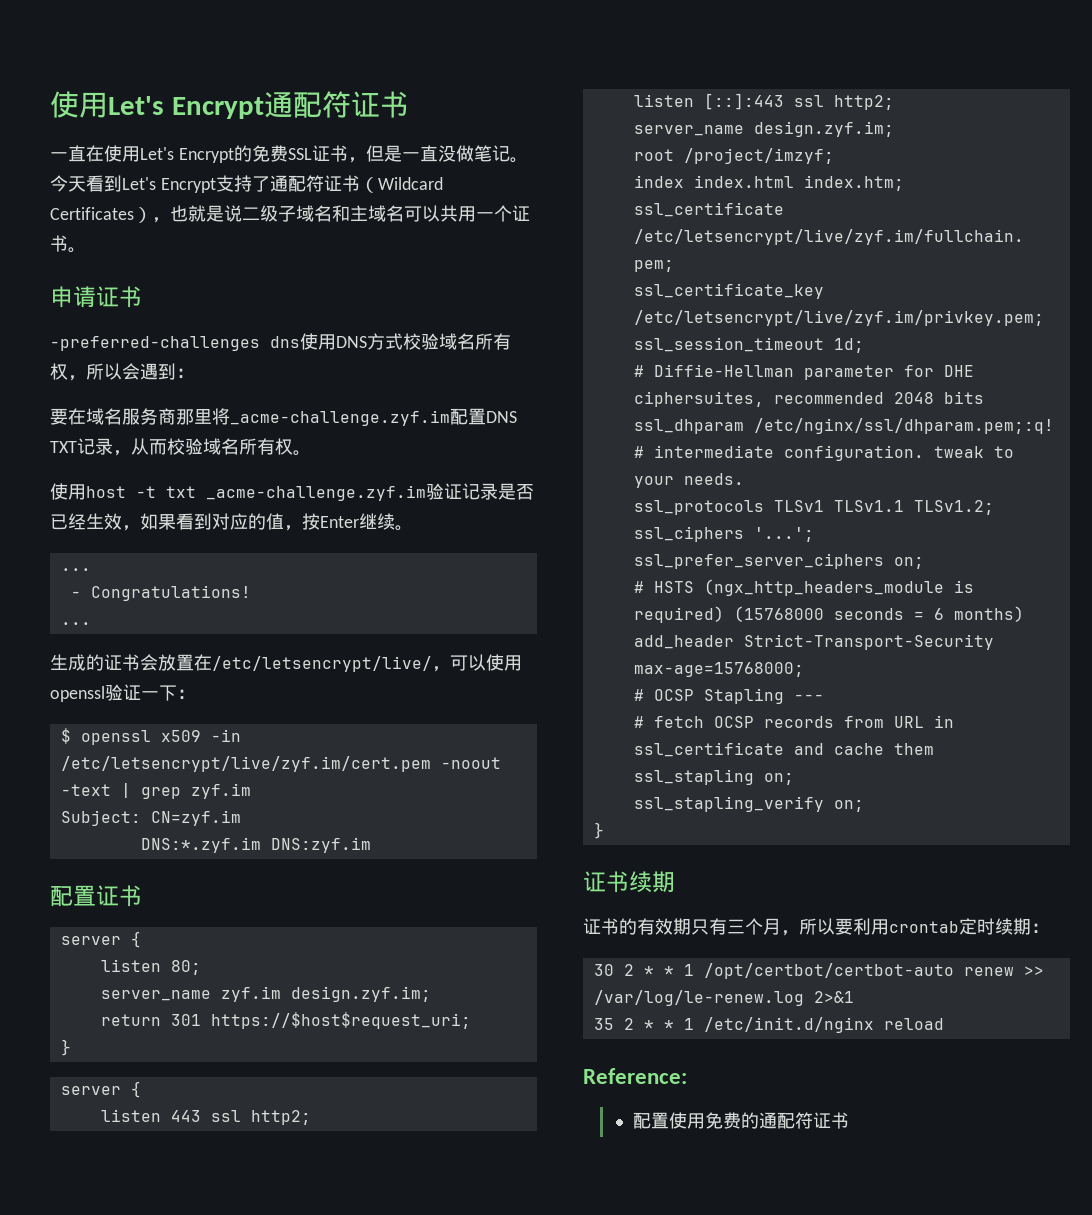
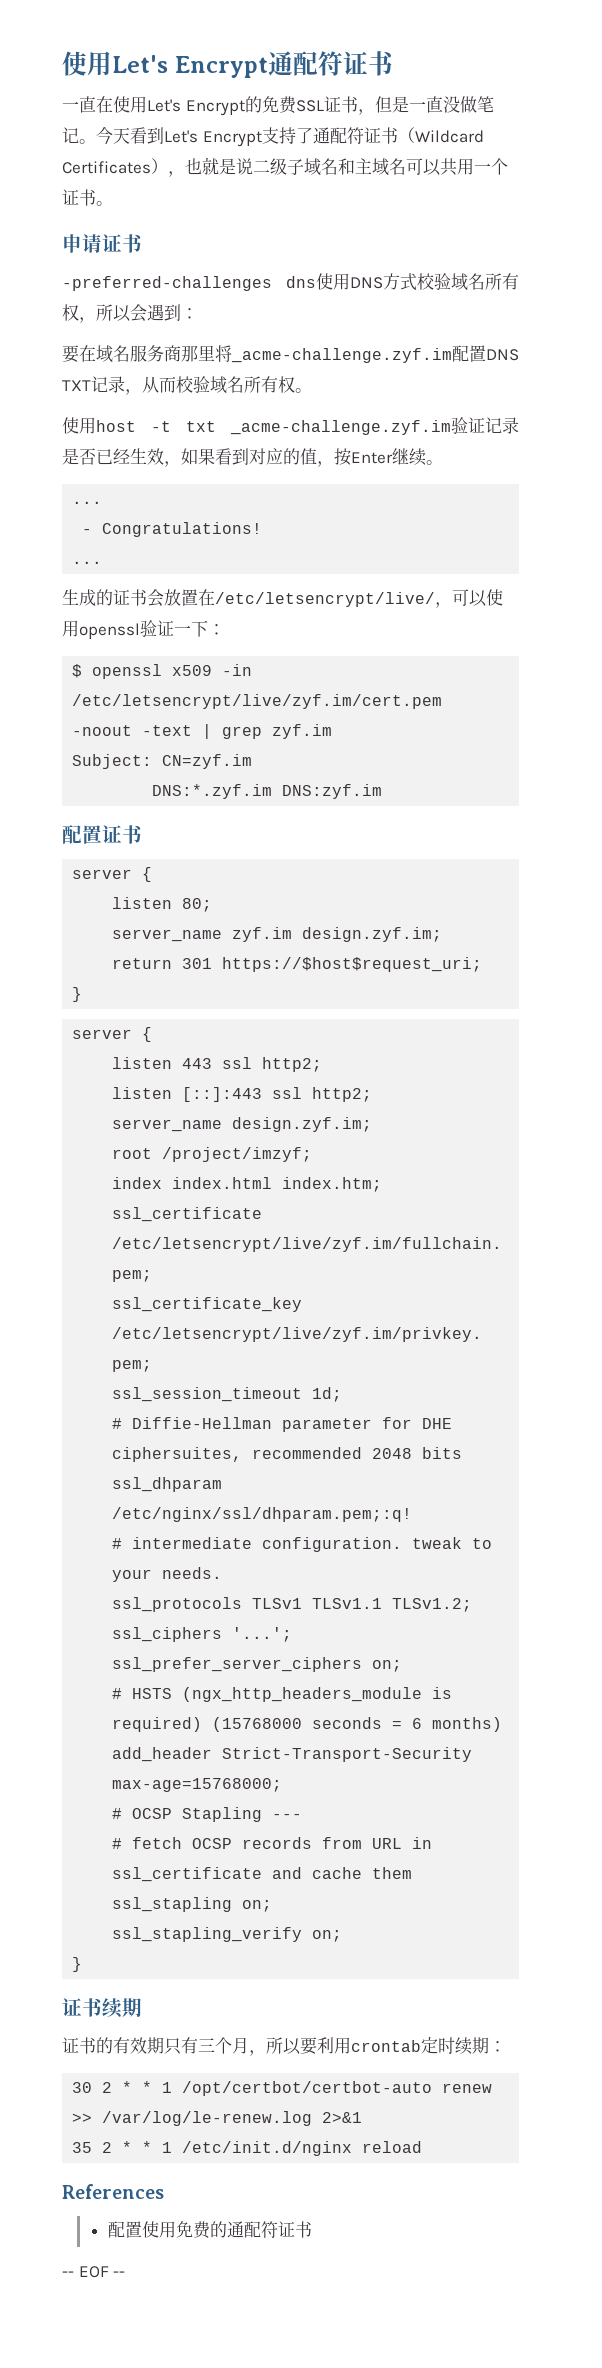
- Reference:
+ References
+ -- EOF --

